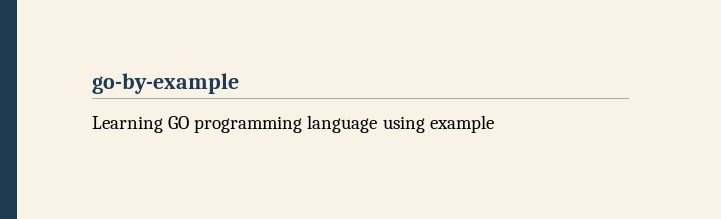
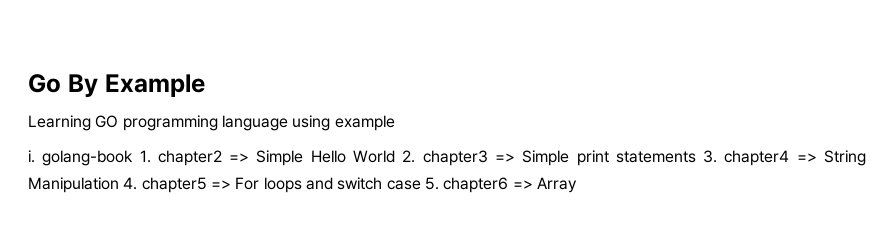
- go-by-example
+ Go By Example
+ i. golang-book 1. chapter2 => Simple Hello World 2. chapter3 => Simple print statements 3. chapter4 => String Manipulation 4. chapter5 => For loops and switch case 5. chapter6 => Array

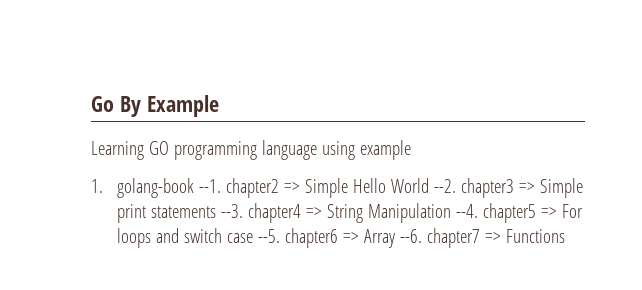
- i. golang-book 1. chapter2 => Simple Hello World 2. chapter3 => Simple print statements 3. chapter4 => String Manipulation 4. chapter5 => For loops and switch case 5. chapter6 => Array
+ 1. golang-book --1. chapter2 => Simple Hello World --2. chapter3 => Simple print statements --3. chapter4 => String Manipulation --4. chapter5 => For loops and switch case --5. chapter6 => Array --6. chapter7 => Functions

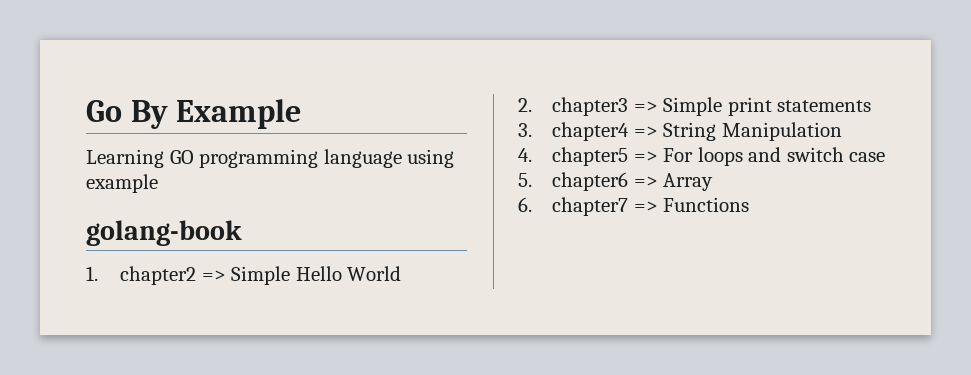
+ golang-book
- 1. golang-book --1. chapter2 => Simple Hello World --2. chapter3 => Simple print statements --3. chapter4 => String Manipulation --4. chapter5 => For loops and switch case --5. chapter6 => Array --6. chapter7 => Functions
+ 1. chapter2 => Simple Hello World
+ 2. chapter3 => Simple print statements
+ 3. chapter4 => String Manipulation
+ 4. chapter5 => For loops and switch case
+ 5. chapter6 => Array
+ 6. chapter7 => Functions

